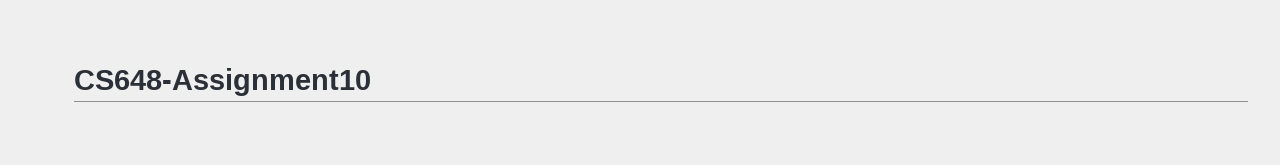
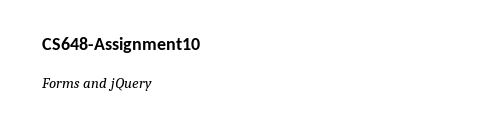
+ Forms and jQuery

